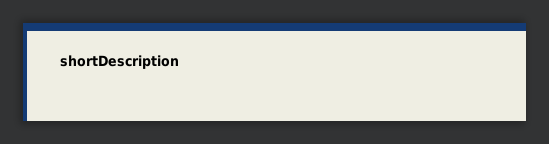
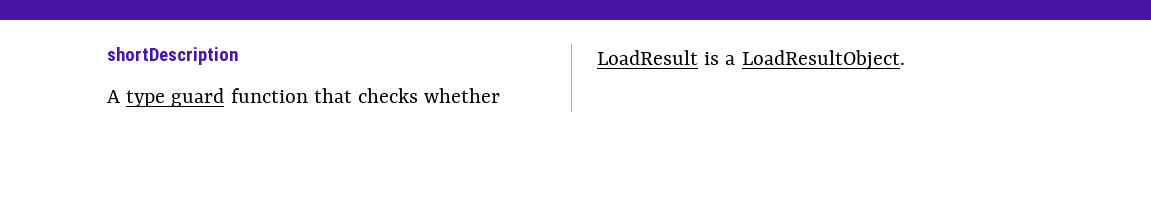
+ A type guard function that checks whether LoadResult is a LoadResultObject.

